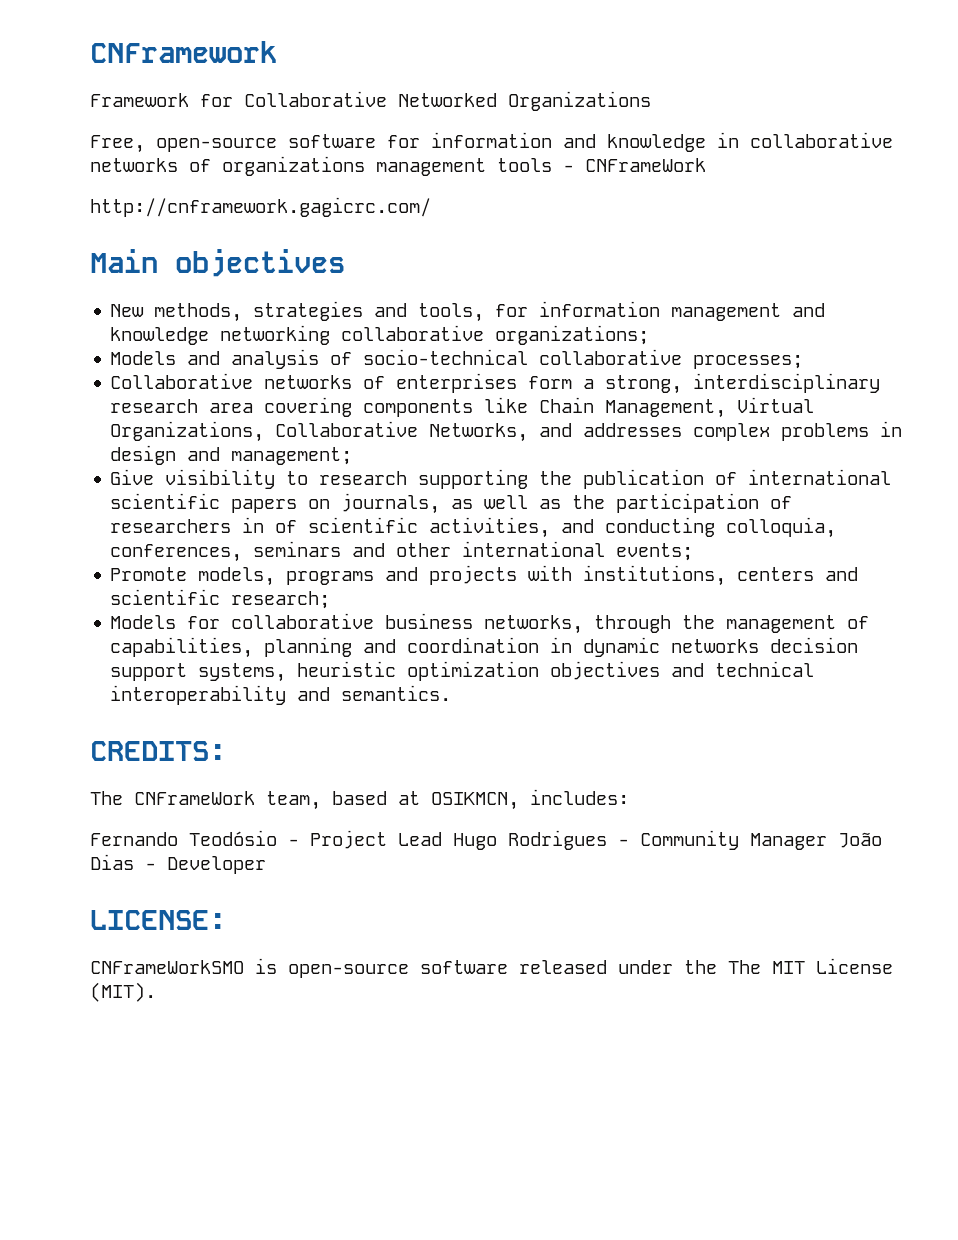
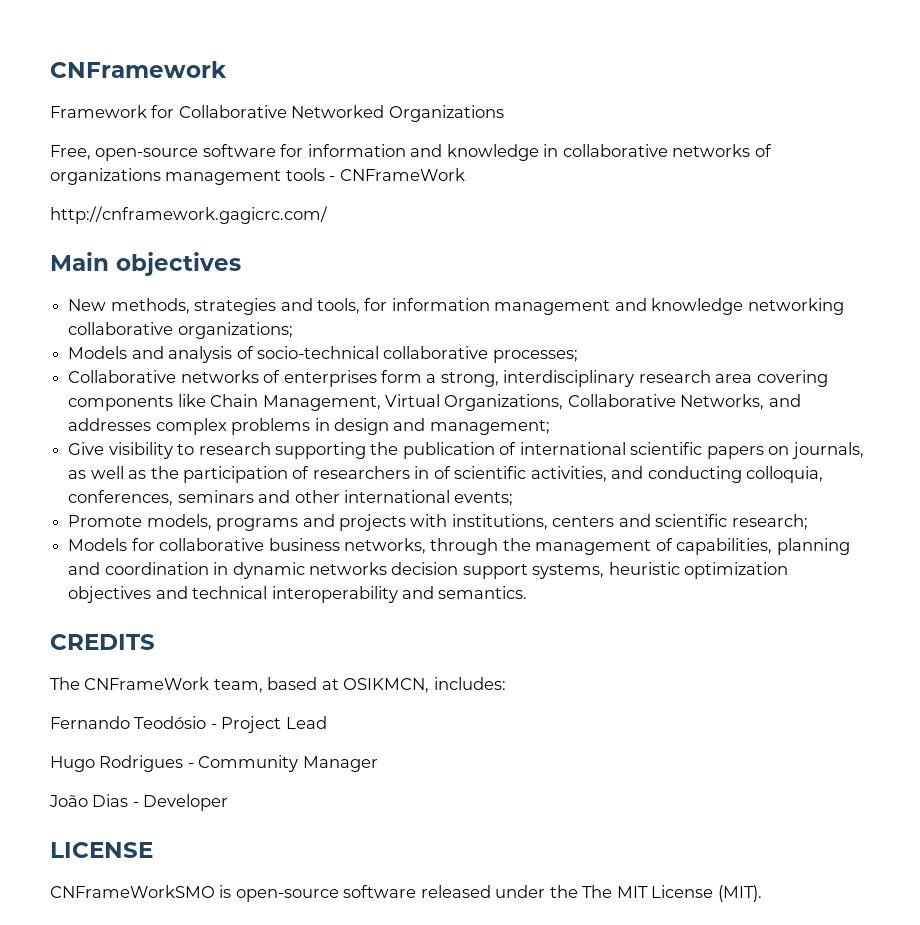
- CREDITS:
+ CREDITS
- Fernando Teodósio - Project Lead Hugo Rodrigues - Community Manager João Dias - Developer
+ Fernando Teodósio - Project Lead
+ Hugo Rodrigues - Community Manager
+ João Dias - Developer
- LICENSE:
+ LICENSE

